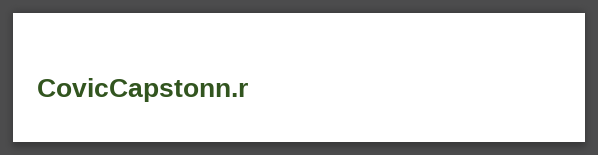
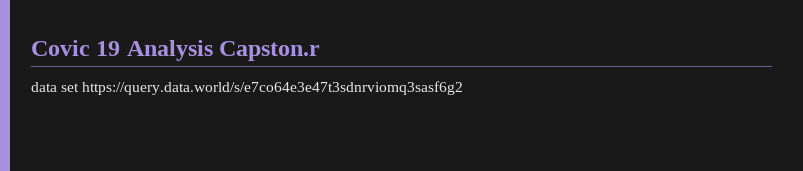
- CovicCapstonn.r
+ Covic 19 Analysis Capston.r
+ data set https://query.data.world/s/e7co64e3e47t3sdnrviomq3sasf6g2

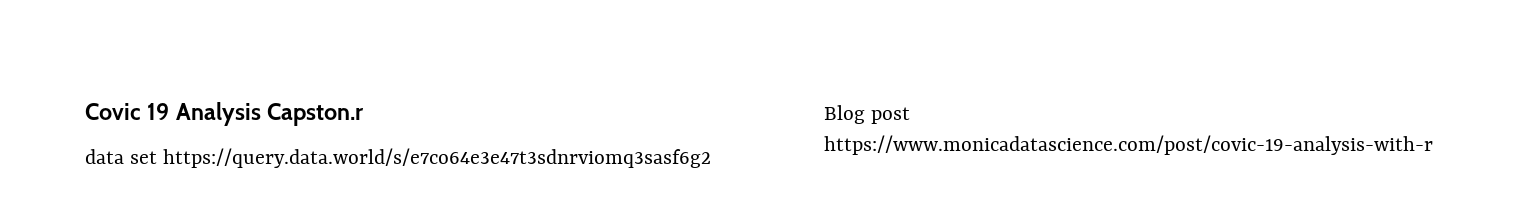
+ Blog post https://www.monicadatascience.com/post/covic-19-analysis-with-r

